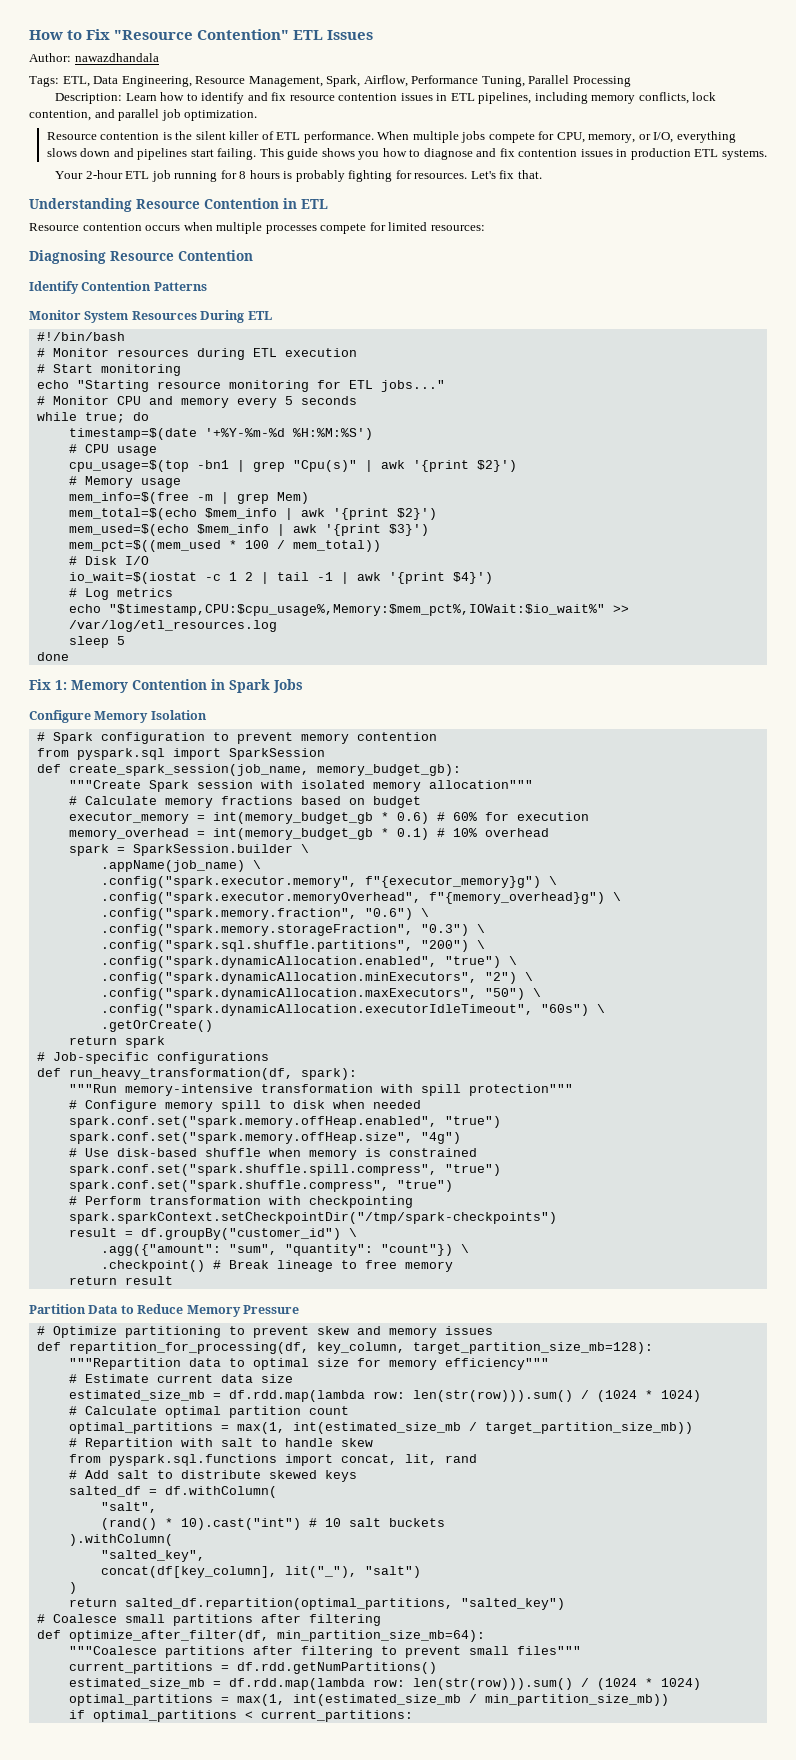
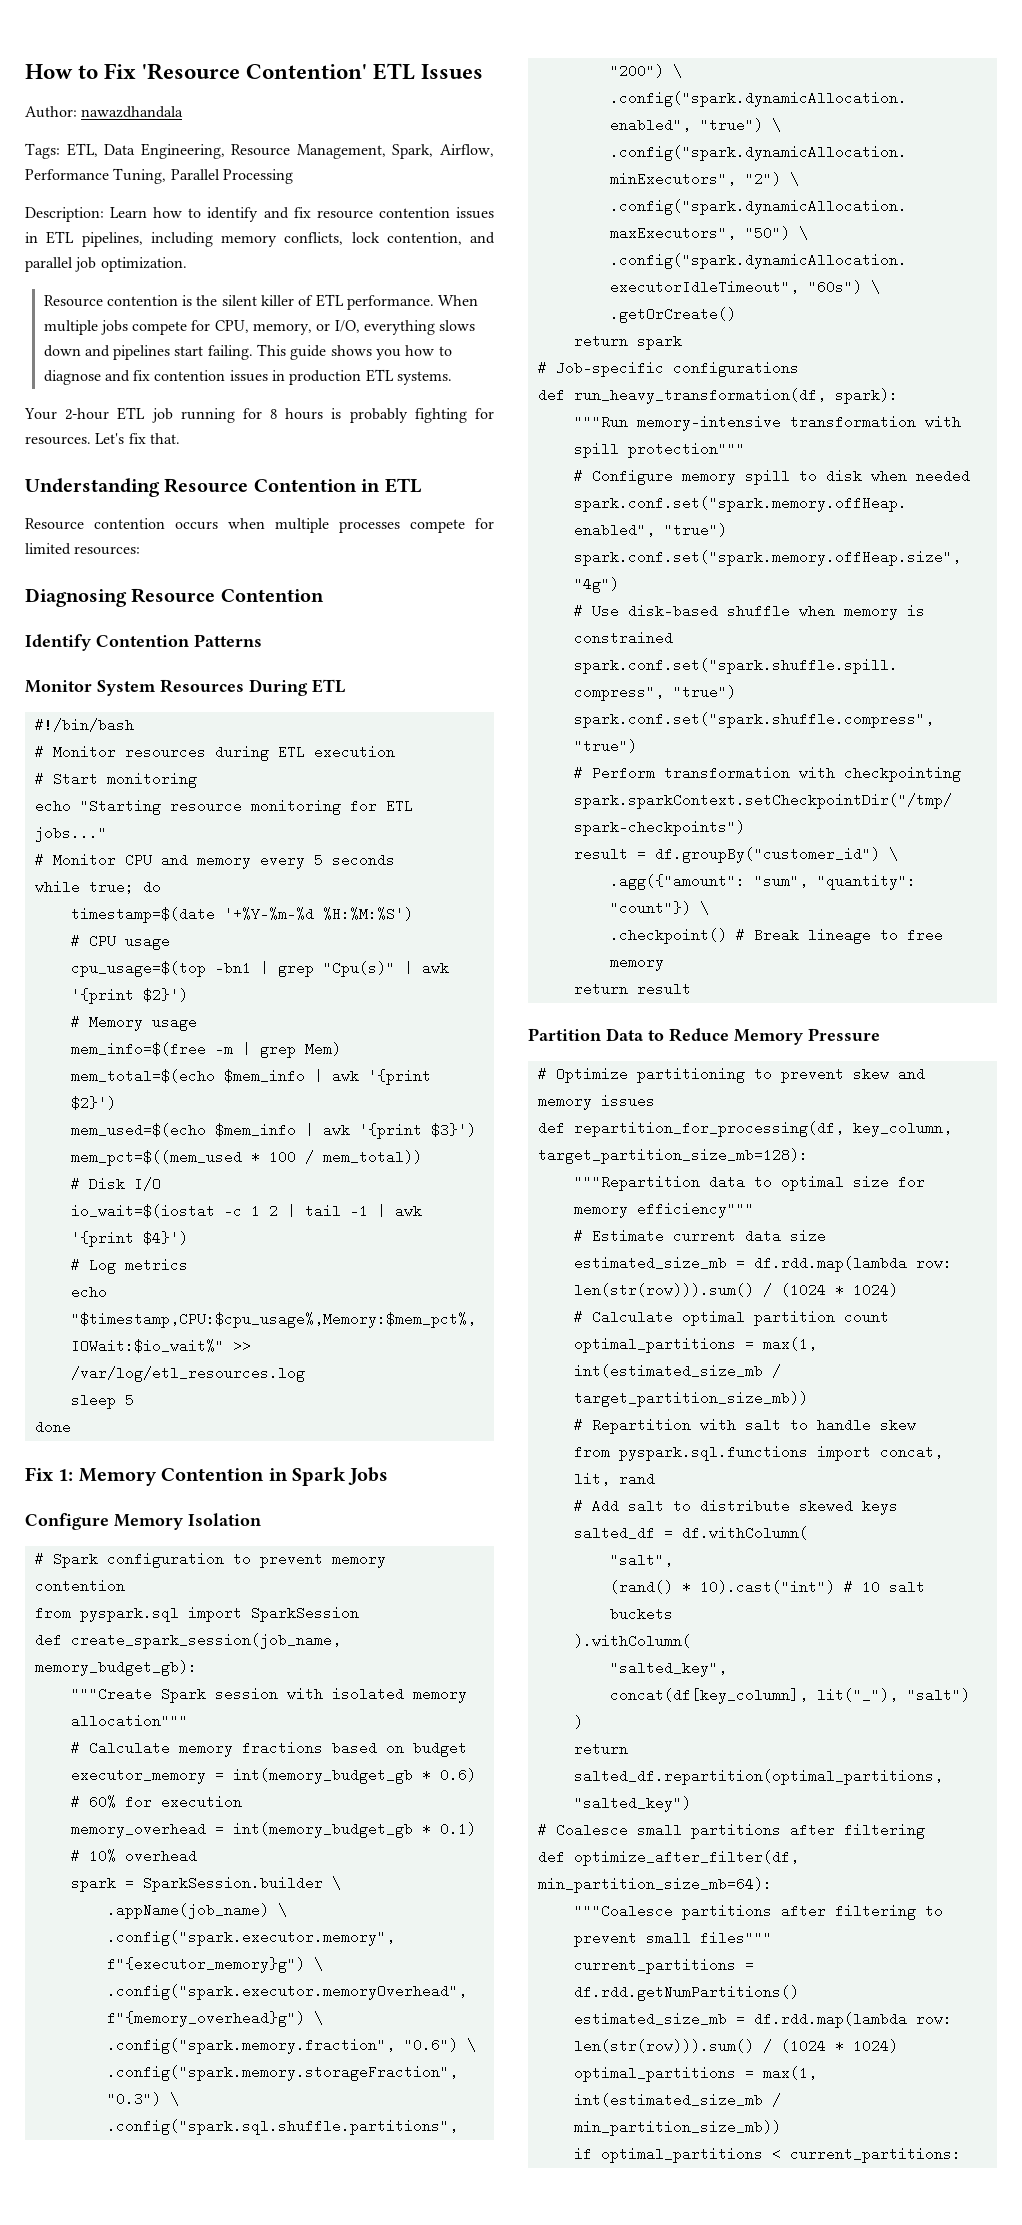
- How to Fix "Resource Contention" ETL Issues
+ How to Fix 'Resource Contention' ETL Issues

